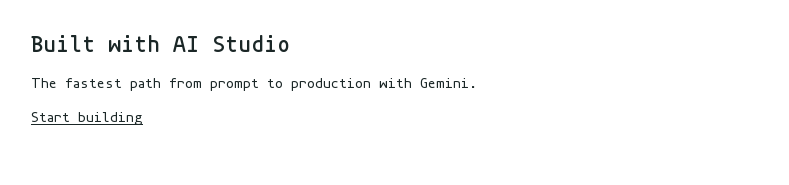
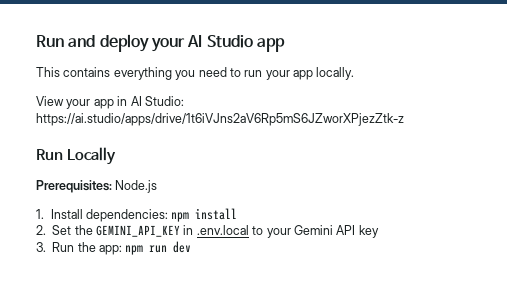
- Built with AI Studio
- The fastest path from prompt to production with Gemini.
- Start building
+ Run and deploy your AI Studio app
+ This contains everything you need to run your app locally.
+ View your app in AI Studio: https://ai.studio/apps/drive/1t6iVJns2aV6Rp5mS6JZworXPjezZtk-z
+ Run Locally
+ Prerequisites: Node.js
+ 1. Install dependencies: npm install
+ 2. Set the GEMINI_API_KEY in .env.local to your Gemini API key
+ 3. Run the app: npm run dev

